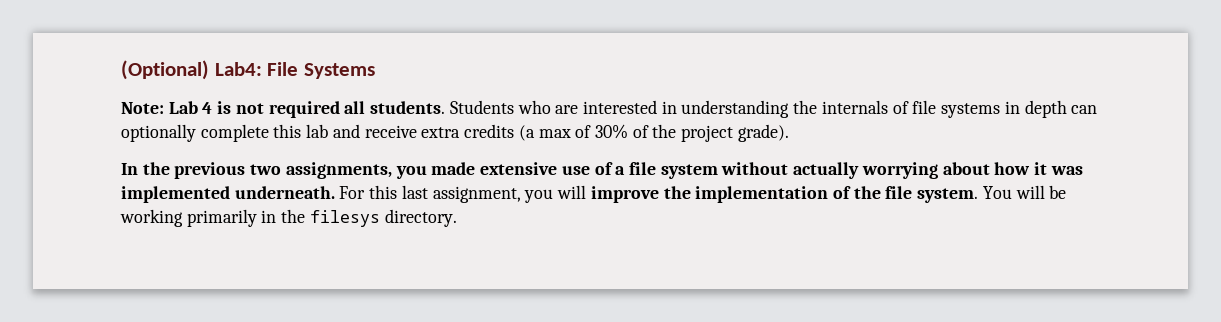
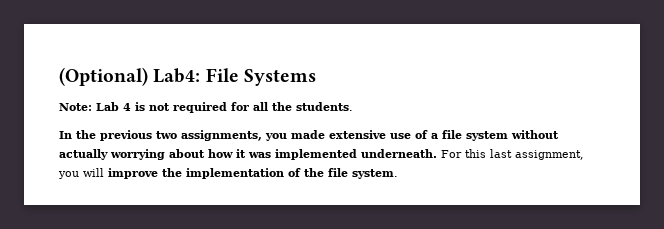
- Note: Lab 4 is not required all students. Students who are interested in understanding the internals of file systems in depth can optionally complete this lab and receive extra credits (a max of 30% of the project grade).
+ Note: Lab 4 is not required for all the students.
- You will be working primarily in the filesys directory.

